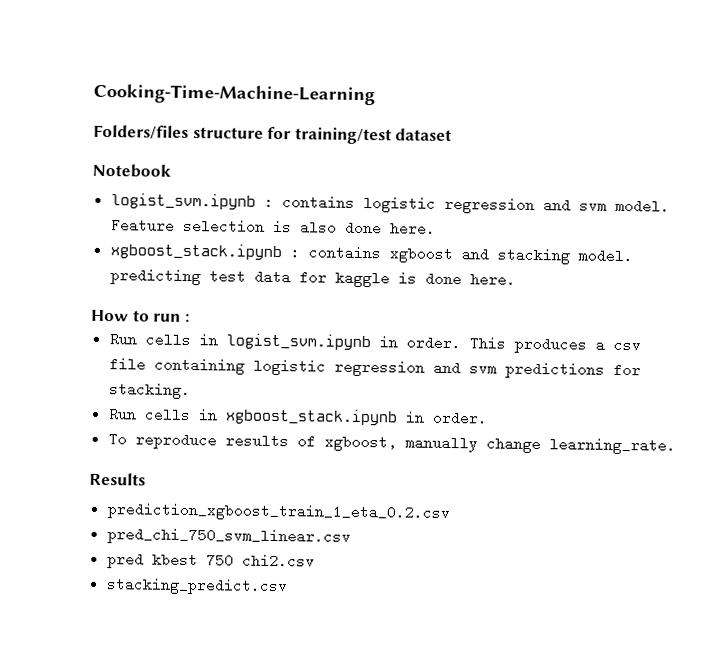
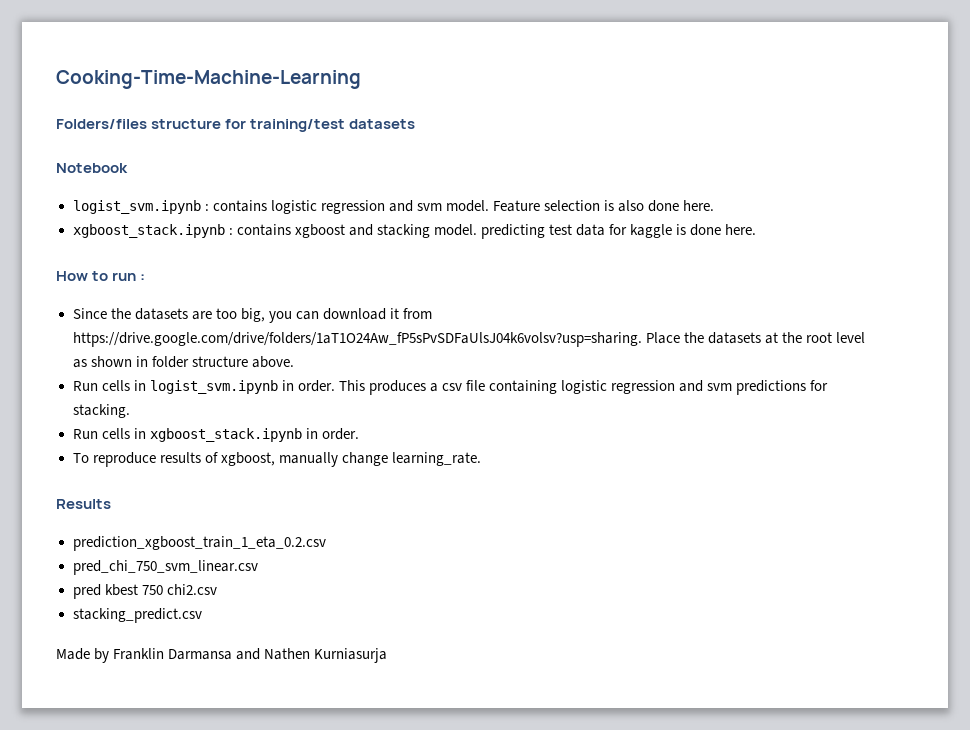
- Folders/files structure for training/test dataset
+ Folders/files structure for training/test datasets
+ Since the datasets are too big, you can download it from https://drive.google.com/drive/folders/1aT1O24Aw_fP5sPvSDFaUlsJ04k6volsv?usp=sharing. Place the datasets at the root level as shown in folder structure above.
+ Made by Franklin Darmansa and Nathen Kurniasurja

